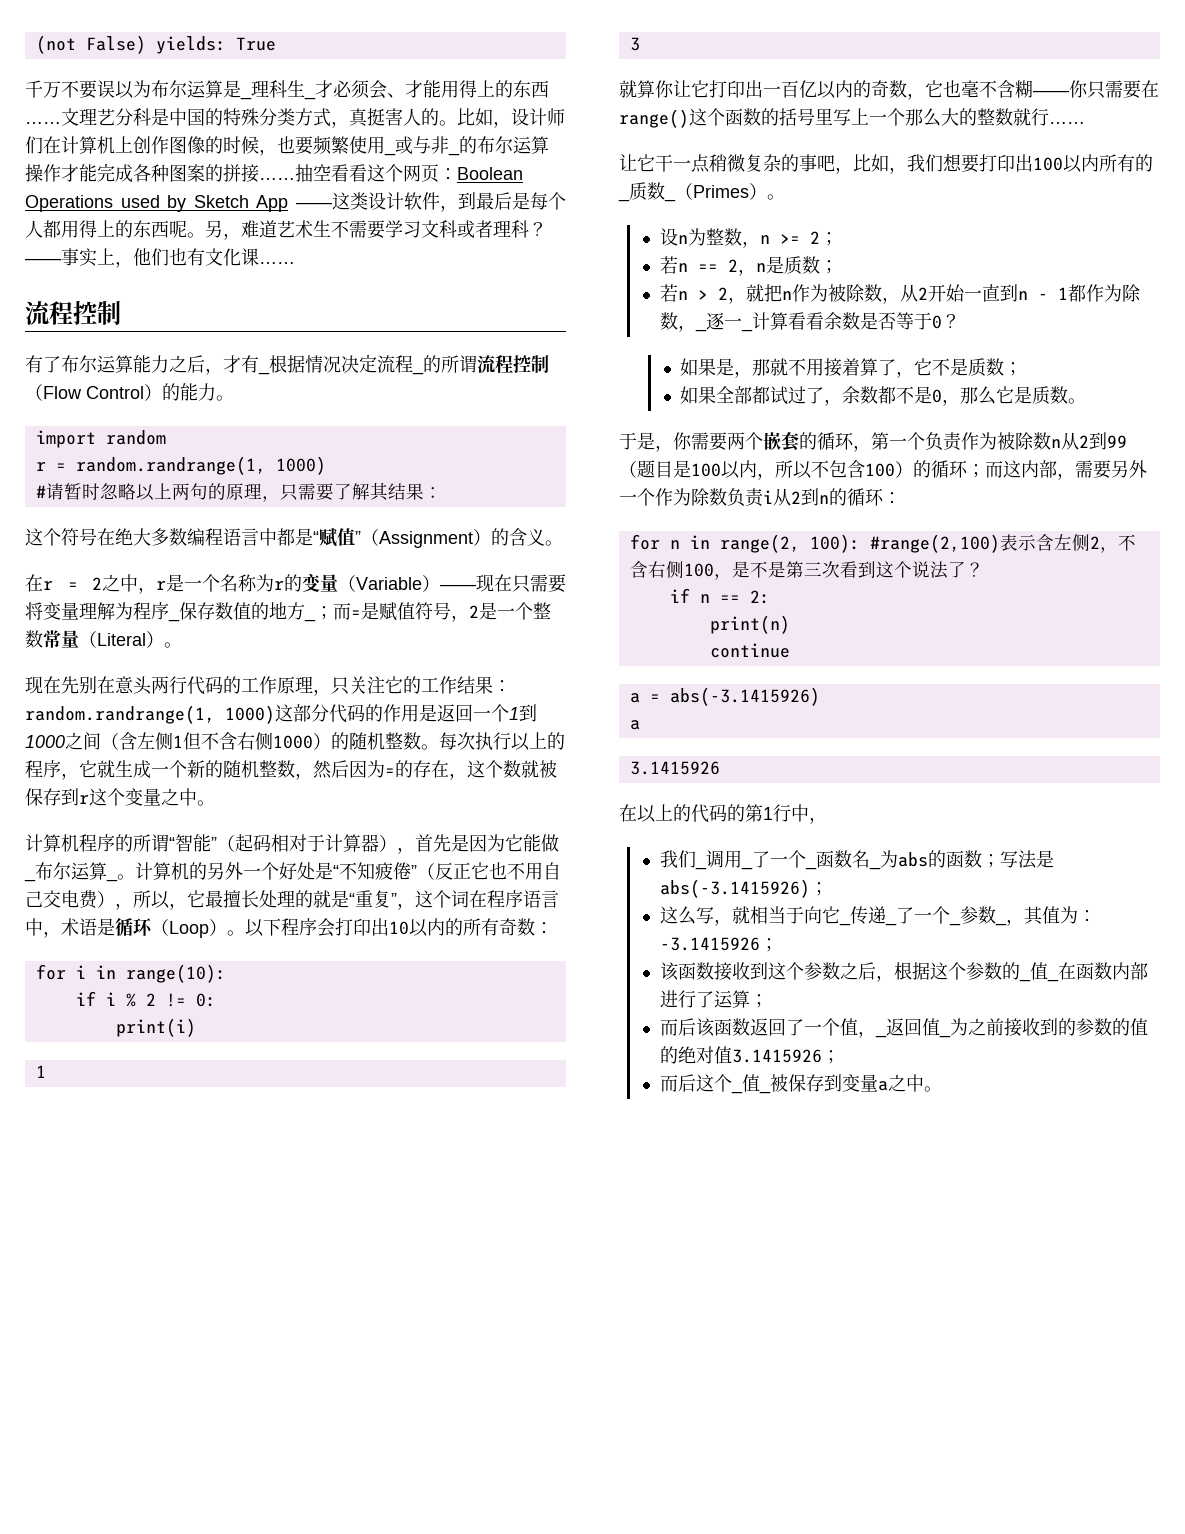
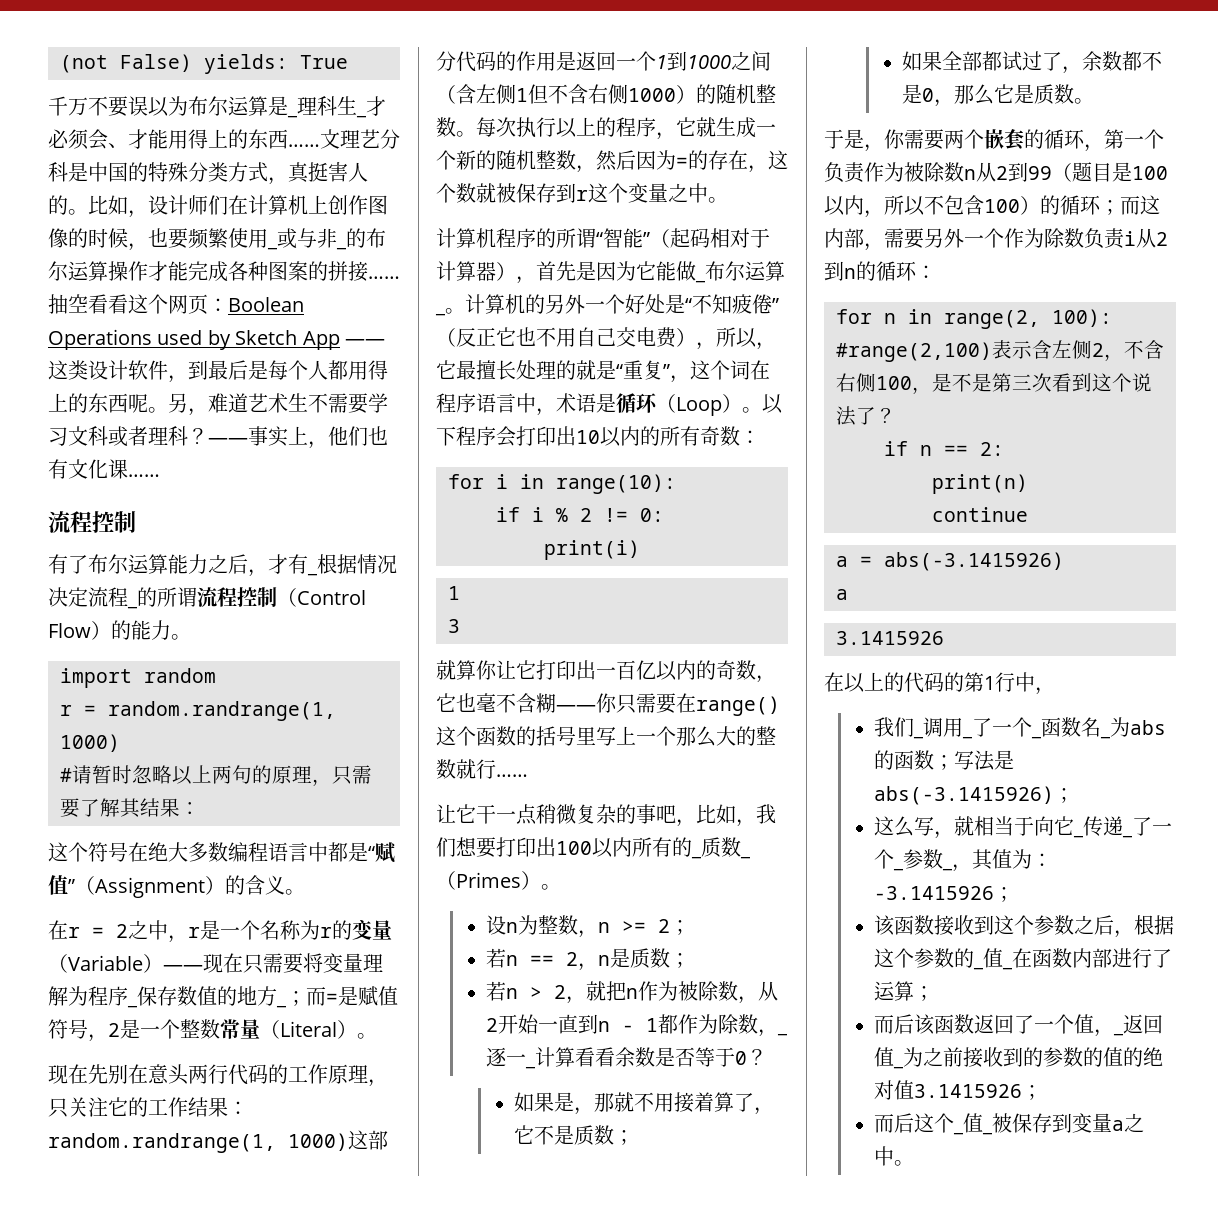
- 有了布尔运算能力之后，才有_根据情况决定流程_的所谓流程控制（Flow Control）的能力。
+ 有了布尔运算能力之后，才有_根据情况决定流程_的所谓流程控制（Control Flow）的能力。

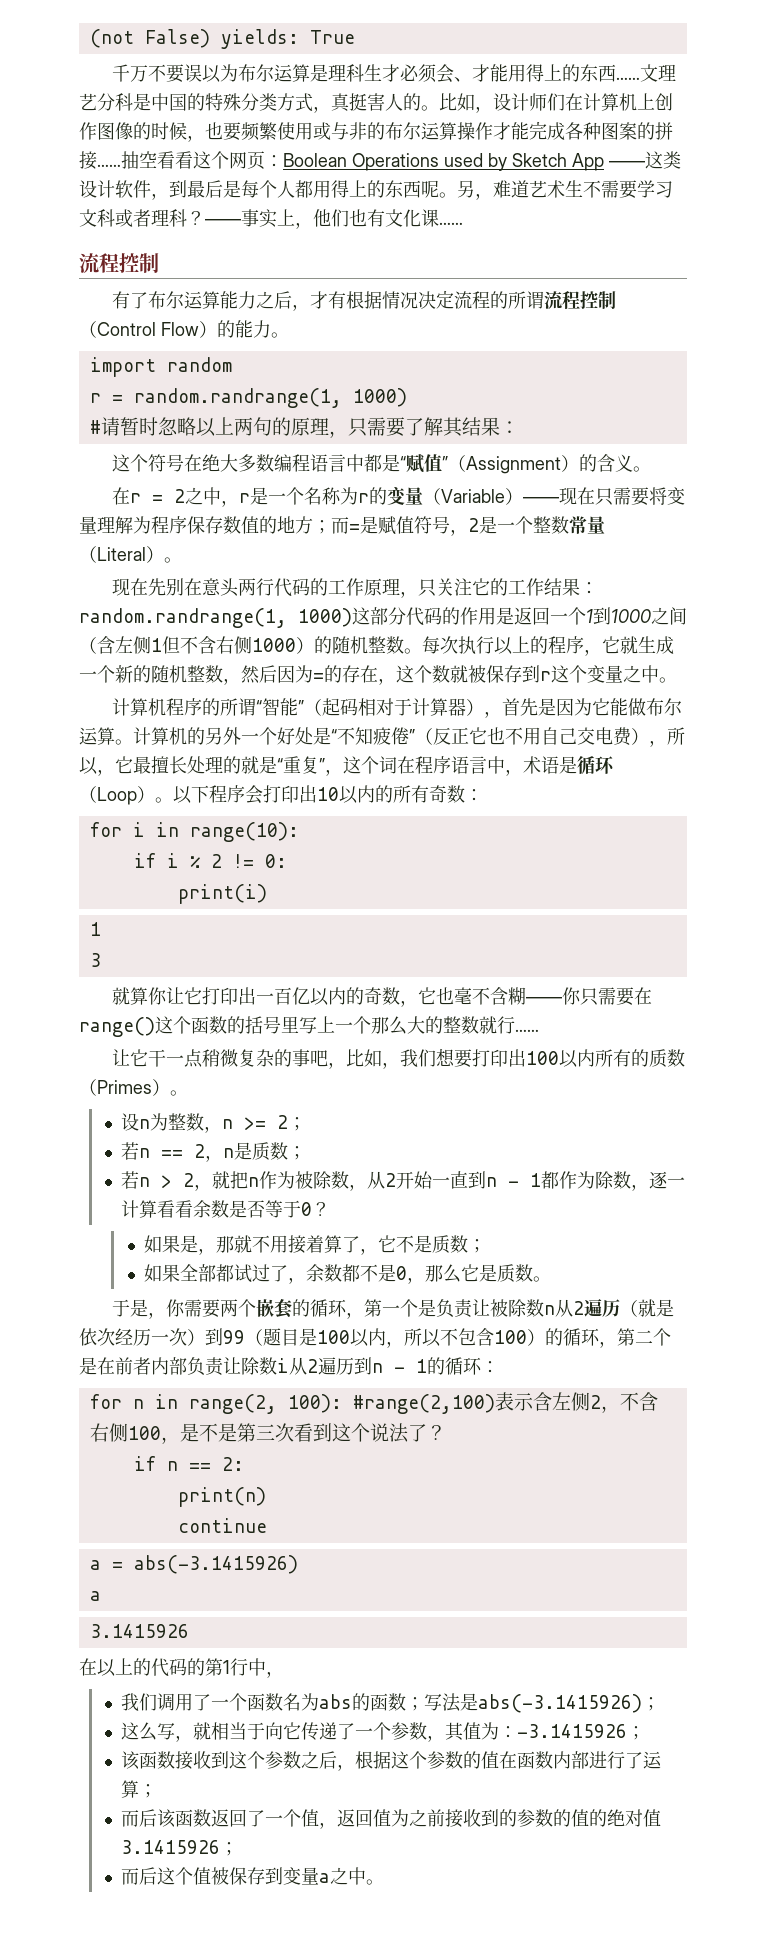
- 千万不要误以为布尔运算是_理科生_才必须会、才能用得上的东西……
+ 千万不要误以为布尔运算是理科生才必须会、才能用得上的东西……
- 比如，设计师们在计算机上创作图像的时候，也要频繁使用_或与非_的布尔运算操作才能完成各种图案的拼接……
+ 比如，设计师们在计算机上创作图像的时候，也要频繁使用或与非的布尔运算操作才能完成各种图案的拼接……
- 有了布尔运算能力之后，才有_根据情况决定流程_的所谓流程控制（Control Flow）的能力。
+ 有了布尔运算能力之后，才有根据情况决定流程的所谓流程控制（Control Flow）的能力。
- 在r = 2之中，r是一个名称为r的变量（Variable）——现在只需要将变量理解为程序_保存数值的地方_；而=是赋值符号，2是一个整数常量（Literal）。
+ 在r = 2之中，r是一个名称为r的变量（Variable）——现在只需要将变量理解为程序保存数值的地方；而=是赋值符号，2是一个整数常量（Literal）。
- 计算机程序的所谓“智能”（起码相对于计算器），首先是因为它能做_布尔运算_。
+ 计算机程序的所谓“智能”（起码相对于计算器），首先是因为它能做布尔运算。
- 让它干一点稍微复杂的事吧，比如，我们想要打印出100以内所有的_质数_（Primes）。
+ 让它干一点稍微复杂的事吧，比如，我们想要打印出100以内所有的质数（Primes）。
- 若n > 2，就把n作为被除数，从2开始一直到n - 1都作为除数，_逐一_计算看看余数是否等于0？
+ 若n > 2，就把n作为被除数，从2开始一直到n - 1都作为除数，逐一计算看看余数是否等于0？
- 于是，你需要两个嵌套的循环，第一个负责作为被除数n从2到99（题目是100以内，所以不包含100）的循环；而这内部，需要另外一个作为除数负责i从2到n的循环：
+ 于是，你需要两个嵌套的循环，第一个是负责让被除数n从2遍历（就是依次经历一次）到99（题目是100以内，所以不包含100）的循环，第二个是在前者内部负责让除数i从2遍历到n - 1的循环：
- 我们_调用_了一个_函数名_为abs的函数；写法是abs(-3.1415926)；
+ 我们调用了一个函数名为abs的函数；写法是abs(-3.1415926)；
- 这么写，就相当于向它_传递_了一个_参数_，其值为：-3.1415926；
+ 这么写，就相当于向它传递了一个参数，其值为：-3.1415926；
- 该函数接收到这个参数之后，根据这个参数的_值_在函数内部进行了运算；
+ 该函数接收到这个参数之后，根据这个参数的值在函数内部进行了运算；
- 而后该函数返回了一个值，_返回值_为之前接收到的参数的值的绝对值3.1415926；
+ 而后该函数返回了一个值，返回值为之前接收到的参数的值的绝对值3.1415926；
- 而后这个_值_被保存到变量a之中。
+ 而后这个值被保存到变量a之中。

